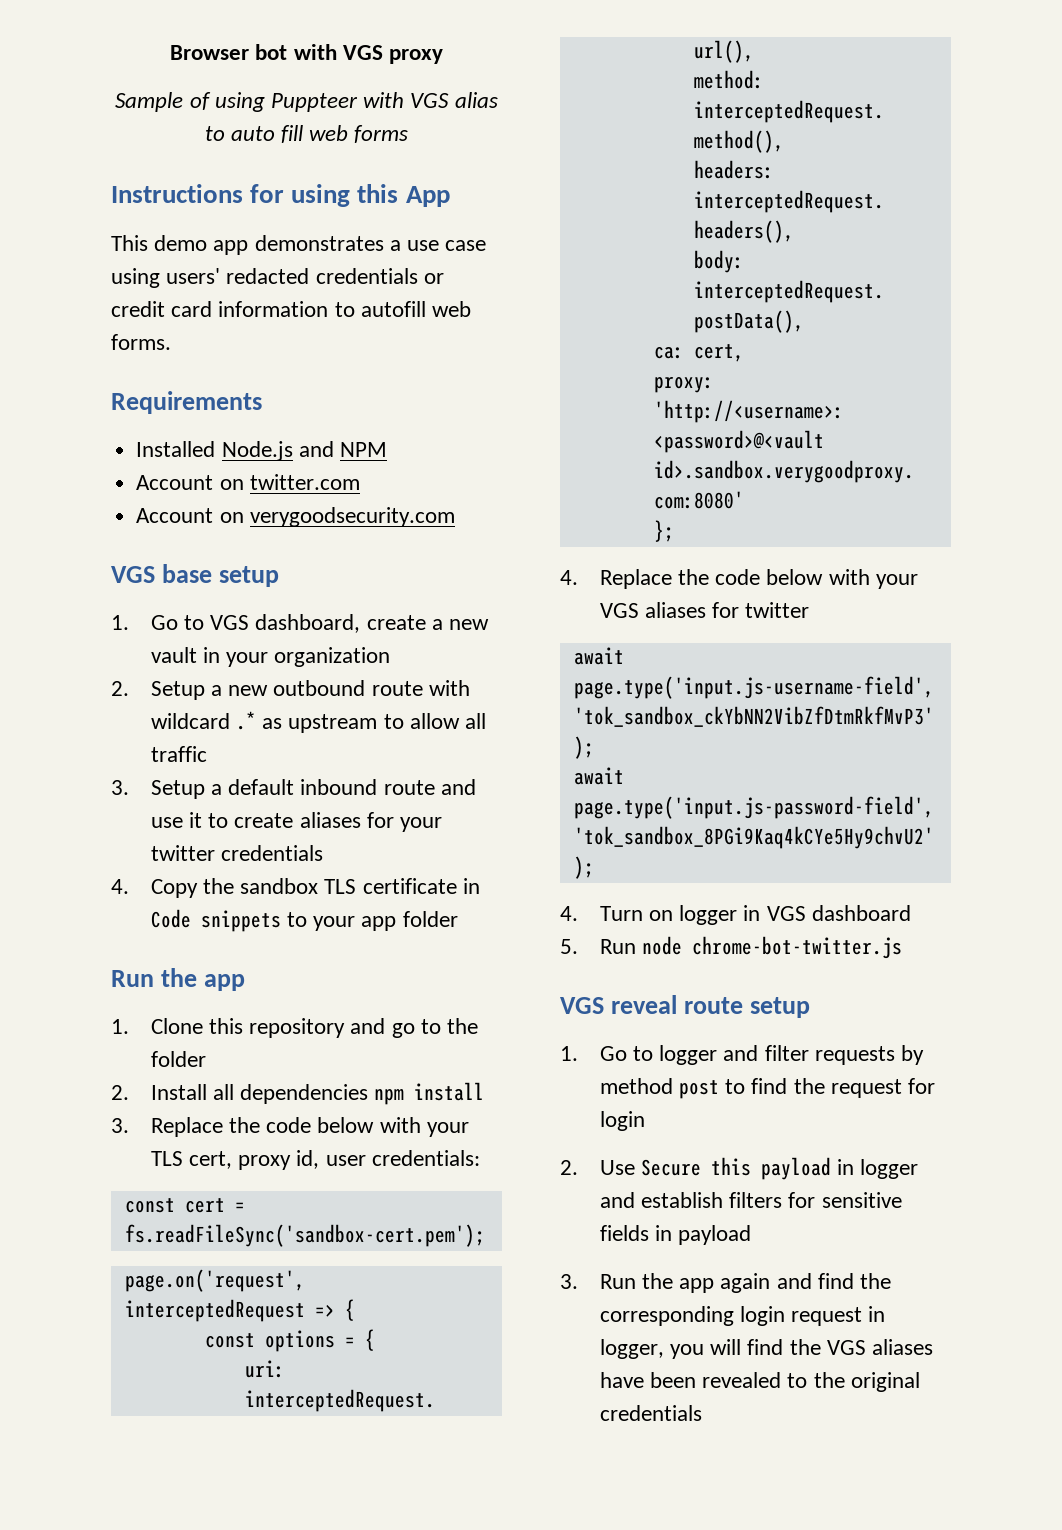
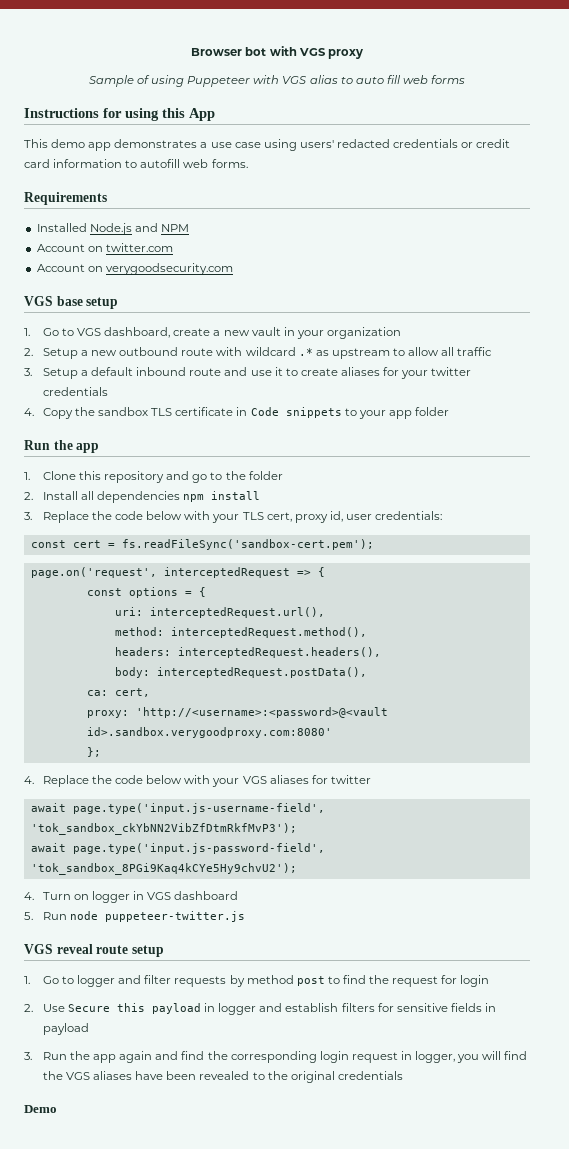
- Sample of using Puppteer with VGS alias to auto fill web forms
+ Sample of using Puppeteer with VGS alias to auto fill web forms
- 5. Run node chrome-bot-twitter.js
+ 5. Run node puppeteer-twitter.js
+ Demo

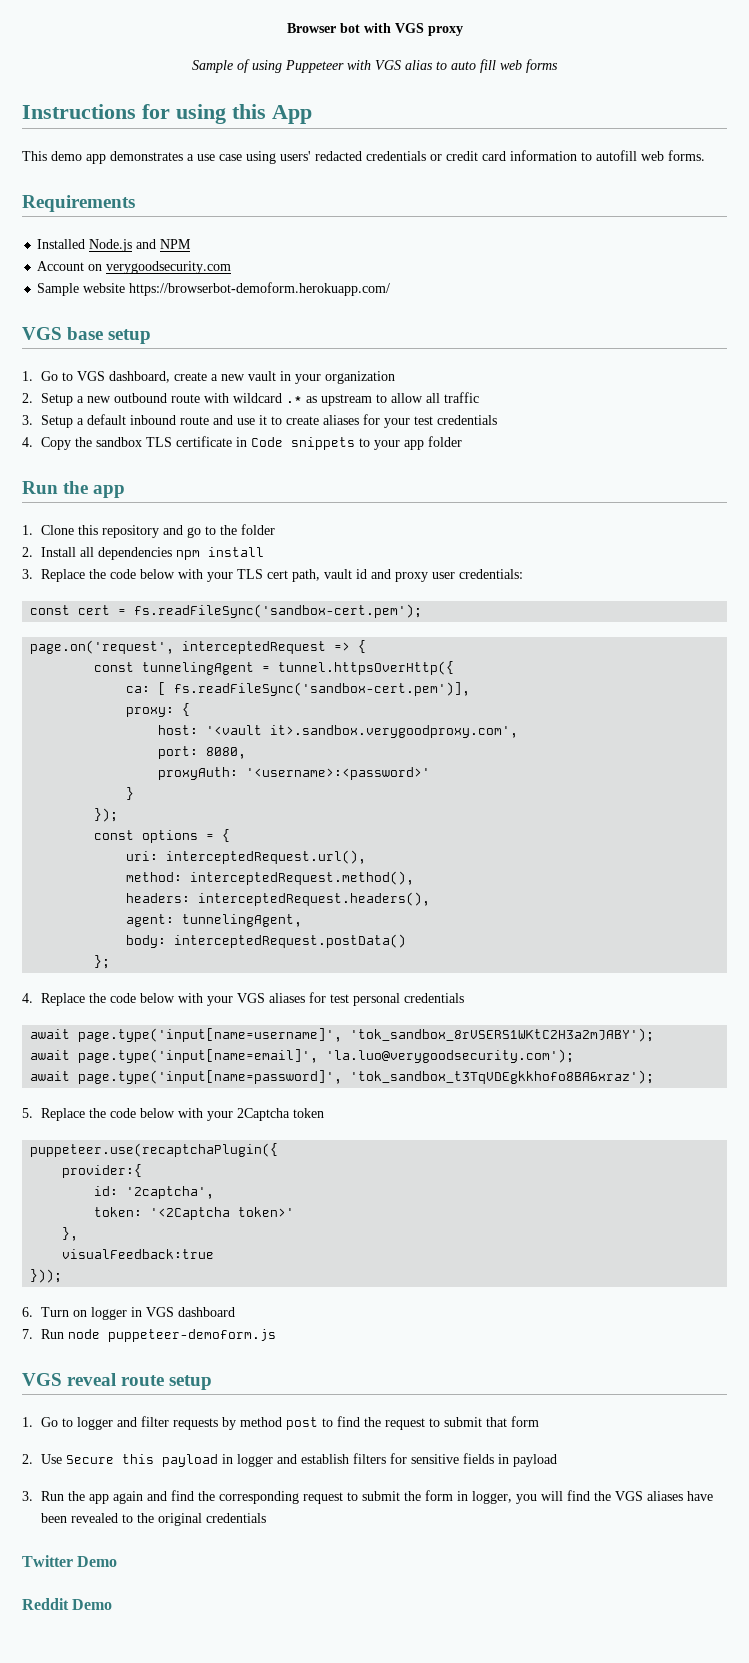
- Account on twitter.com
  Account on verygoodsecurity.com
+ Sample website https://browserbot-demoform.herokuapp.com/
- 3. Setup a default inbound route and use it to create aliases for your twitter credentials
+ 3. Setup a default inbound route and use it to create aliases for your test credentials
- 3. Replace the code below with your TLS cert, proxy id, user credentials:
+ 3. Replace the code below with your TLS cert path, vault id and proxy user credentials:
+ const tunnelingAgent = tunnel.httpsOverHttp({
+ ca: [ fs.readFileSync('sandbox-cert.pem')],
+ proxy: {
+ host: '<vault it>.sandbox.verygoodproxy.com',
+ port: 8080,
+ proxyAuth: '<username>:<password>'
+ }
+ });
+ agent: tunnelingAgent,
- body: interceptedRequest.postData(),
- ca: cert,
- proxy: 'http://<username>:<password>@<vault id>.sandbox.verygoodproxy.com:8080'
+ body: interceptedRequest.postData()
- 4. Replace the code below with your VGS aliases for twitter
- await page.type('input.js-username-field', 'tok_sandbox_ckYbNN2VibZfDtmRkfMvP3');
- await page.type('input.js-password-field', 'tok_sandbox_8PGi9Kaq4kCYe5Hy9chvU2');
- 4. Turn on logger in VGS dashboard
+ 4. Replace the code below with your VGS aliases for test personal credentials
+ await page.type('input[name=username]', 'tok_sandbox_8rVSERS1WKtC2H3a2mJABY');
+ await page.type('input[name=email]', 'la.luo@verygoodsecurity.com');
+ await page.type('input[name=password]', 'tok_sandbox_t3TqVDEgkkhofo8BA6xraz');
+ 5. Replace the code below with your 2Captcha token
+ puppeteer.use(recaptchaPlugin({
+ provider:{
+ id: '2captcha',
+ token: '<2Captcha token>'
+ },
+ visualFeedback:true
+ }));
+ 6. Turn on logger in VGS dashboard
- 5. Run node puppeteer-twitter.js
+ 7. Run node puppeteer-demoform.js
- 1. Go to logger and filter requests by method post to find the request for login
+ 1. Go to logger and filter requests by method post to find the request to submit that form
- 3. Run the app again and find the corresponding login request in logger, you will find the VGS aliases have been revealed to the original credentials
+ 3. Run the app again and find the corresponding request to submit the form in logger, you will find the VGS aliases have been revealed to the original credentials
- Demo
+ Twitter Demo
+ Reddit Demo

